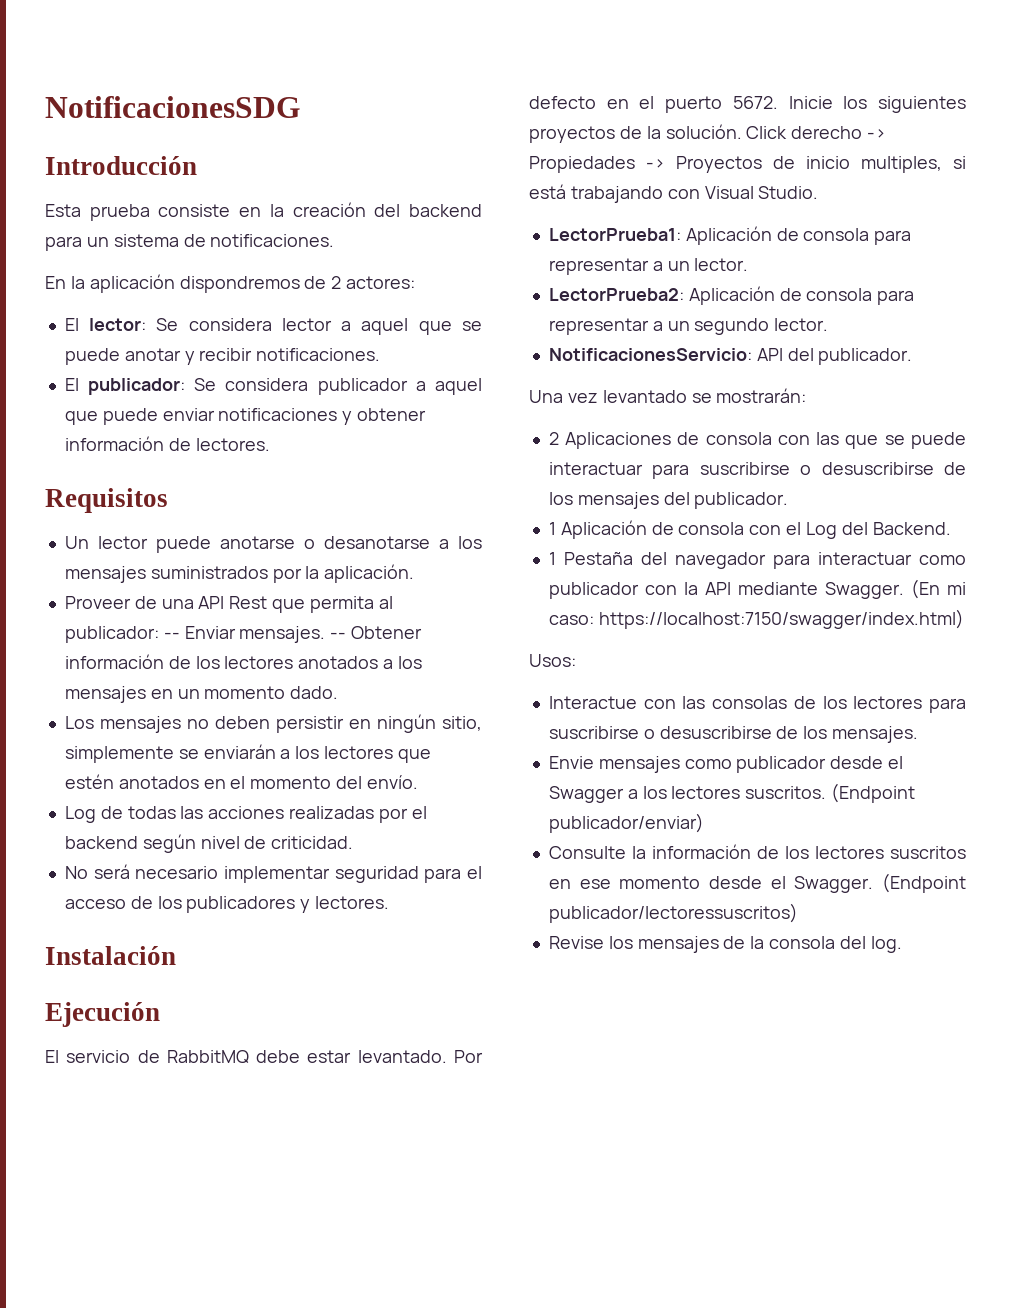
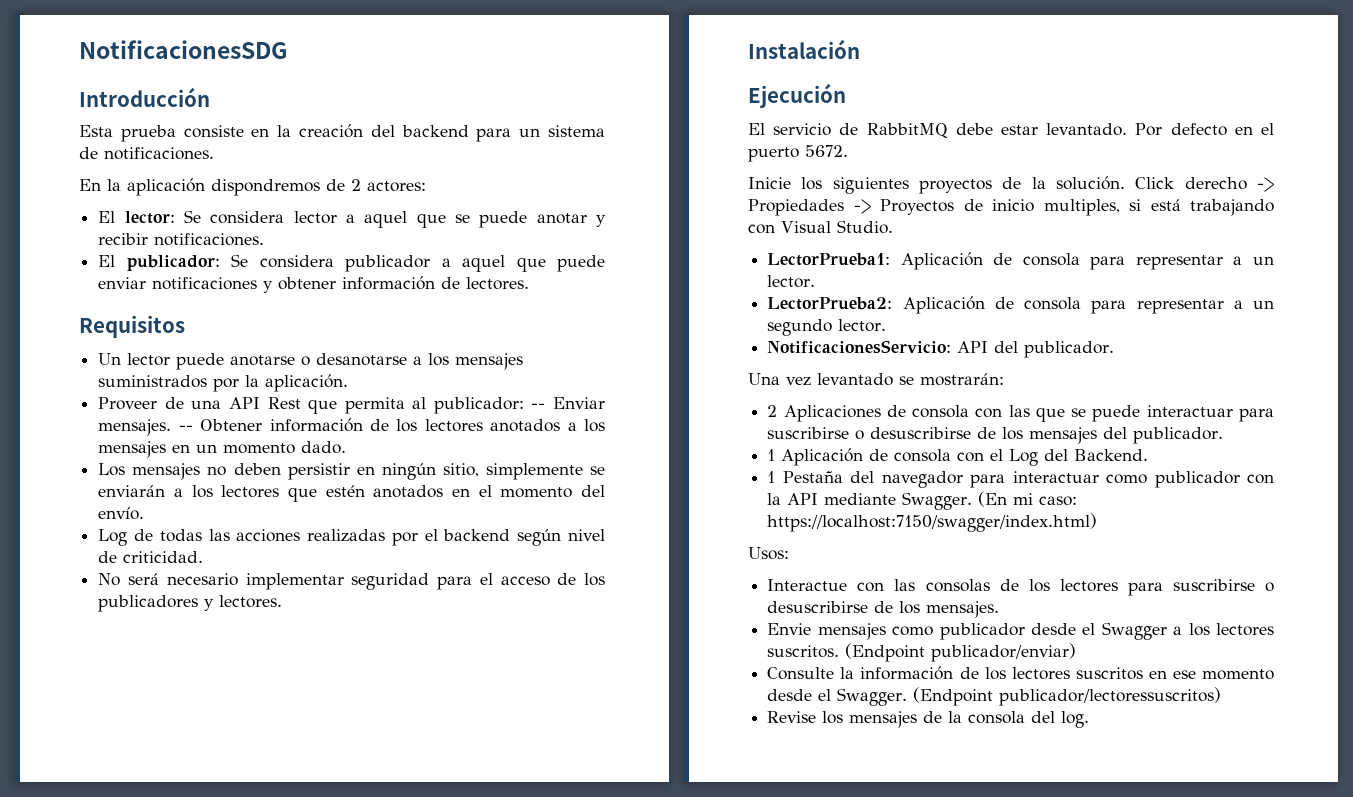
- Por defecto en el puerto 5672. Inicie los siguientes proyectos de la solución.
+ Por defecto en el puerto 5672.
+ Inicie los siguientes proyectos de la solución.

